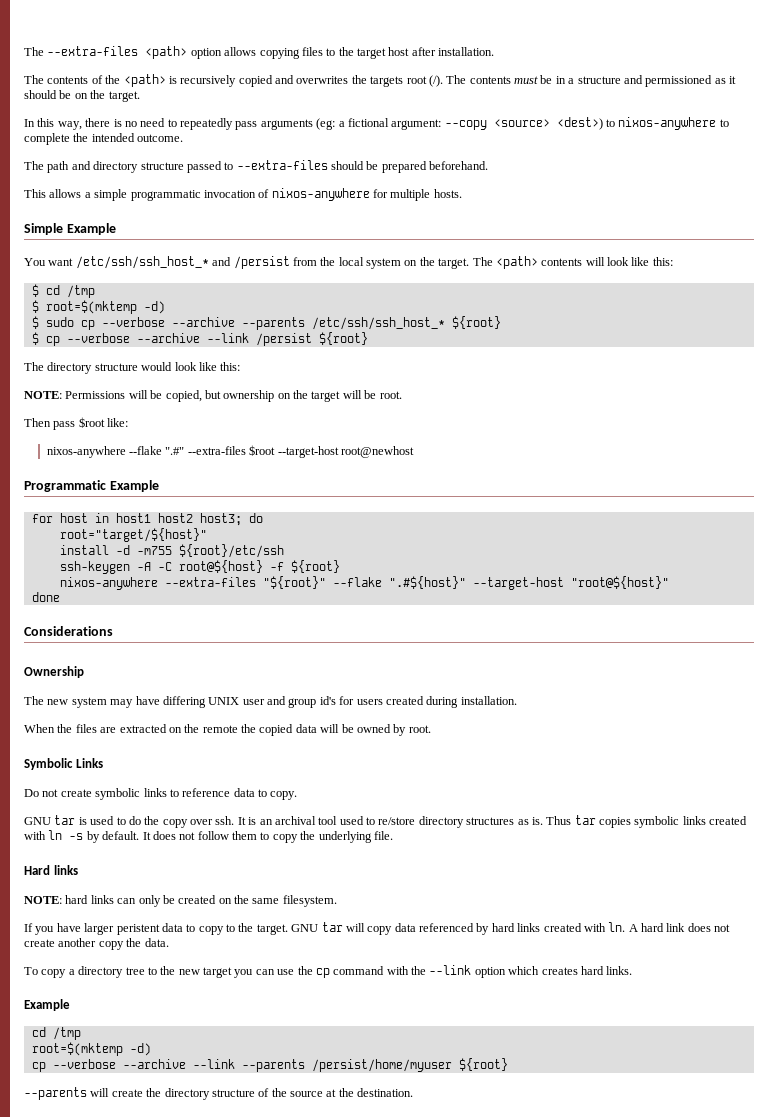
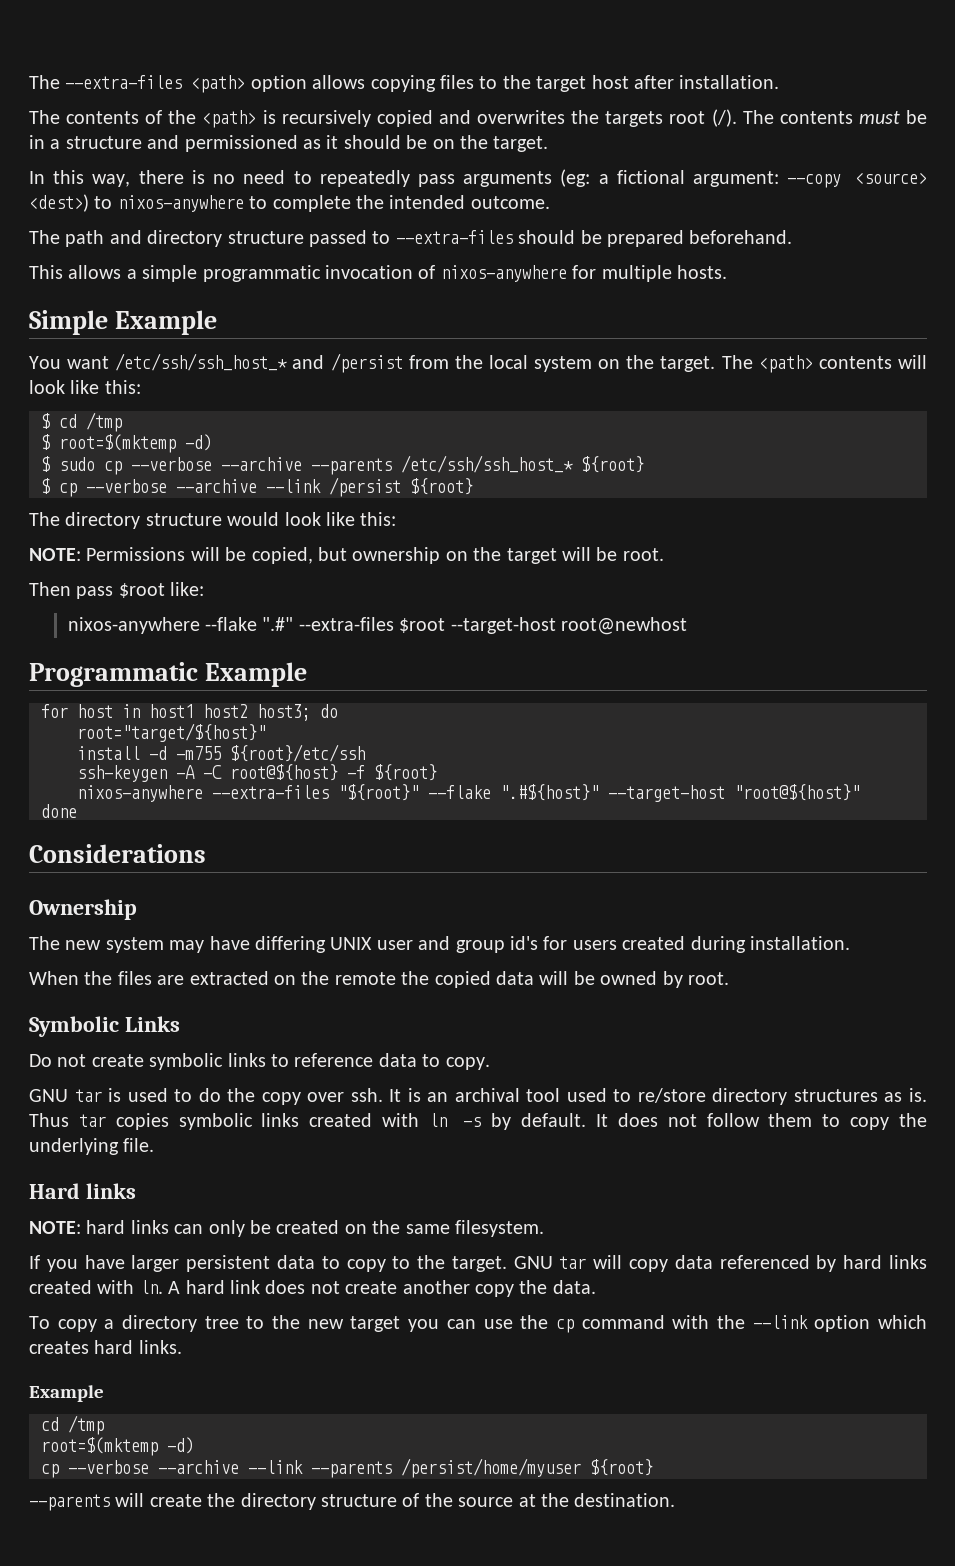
- If you have larger peristent data to copy to the target.
+ If you have larger persistent data to copy to the target.

